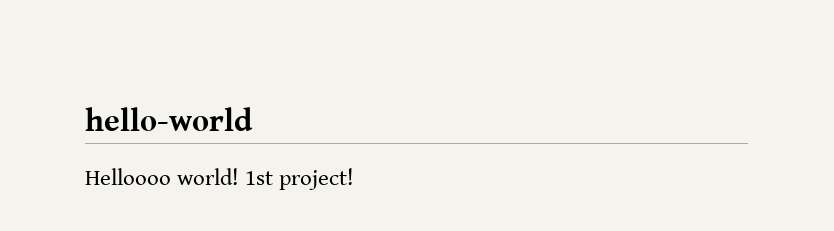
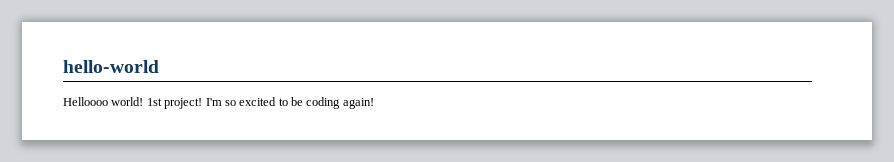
+ I'm so excited to be coding again!

